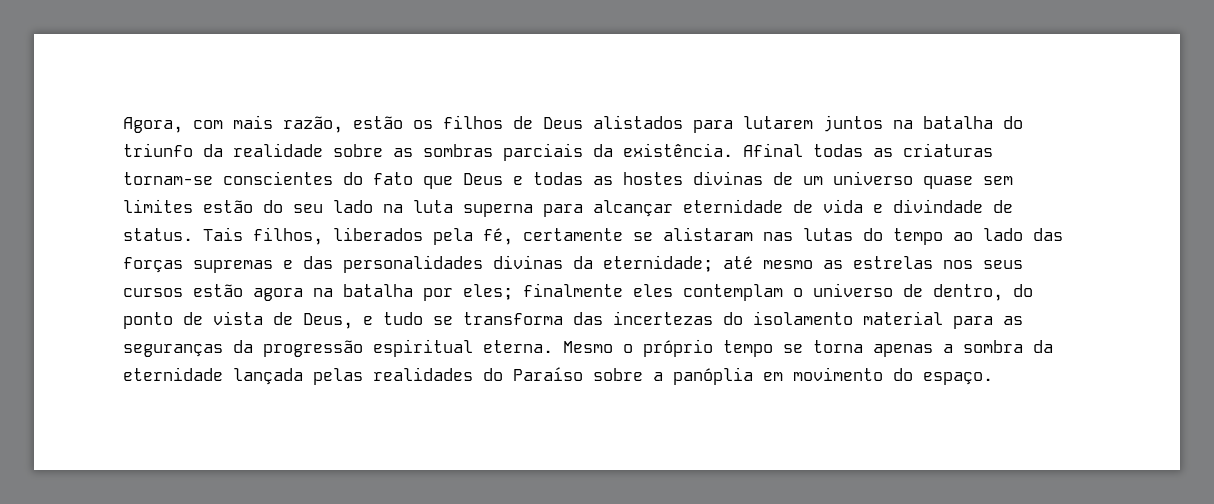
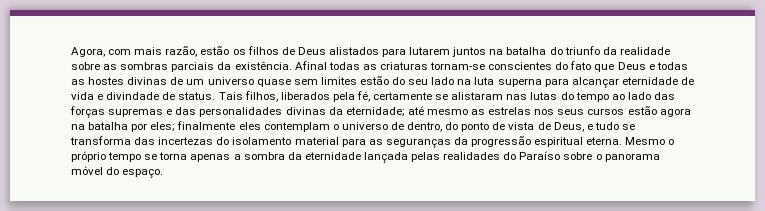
- Mesmo o próprio tempo se torna apenas a sombra da eternidade lançada pelas realidades do Paraíso sobre a panóplia em movimento do espaço.
+ Mesmo o próprio tempo se torna apenas a sombra da eternidade lançada pelas realidades do Paraíso sobre o panorama móvel do espaço.

